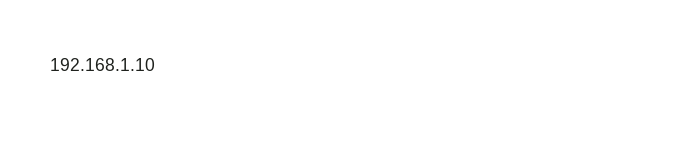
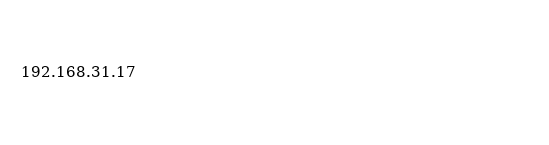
- 192.168.1.10
+ 192.168.31.17

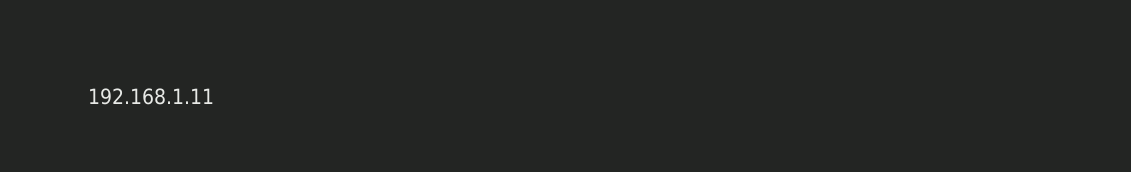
- 192.168.31.17
+ 192.168.1.11

